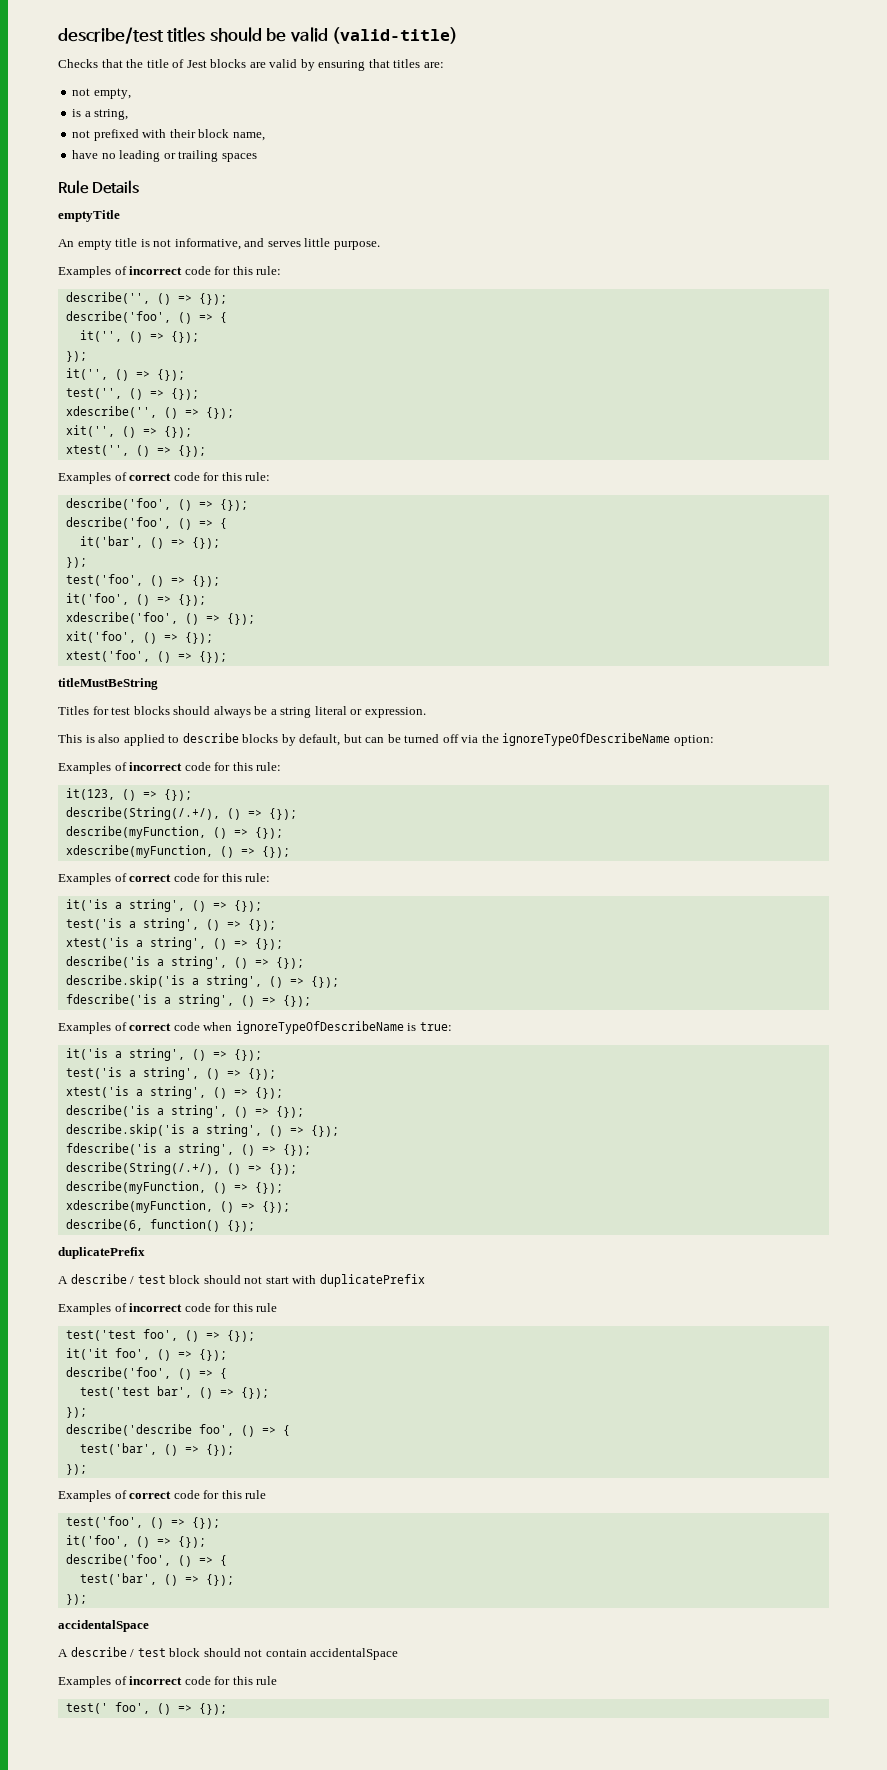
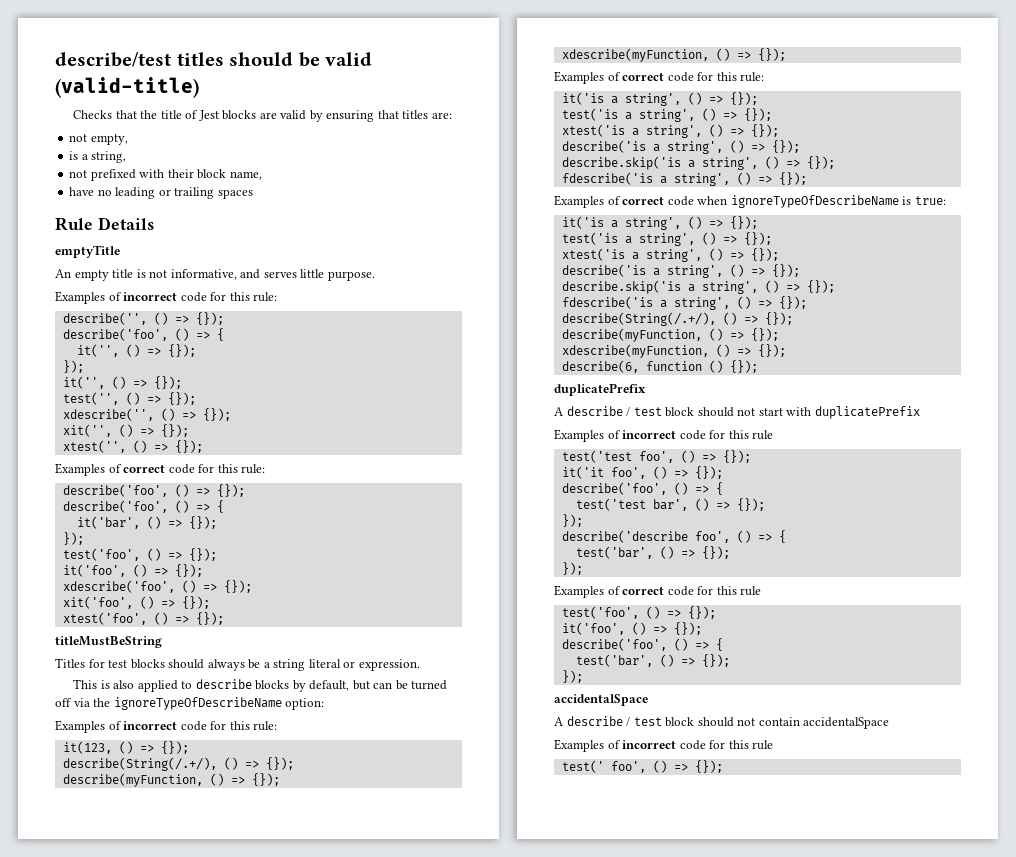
- describe(6, function() {});
+ describe(6, function () {});

